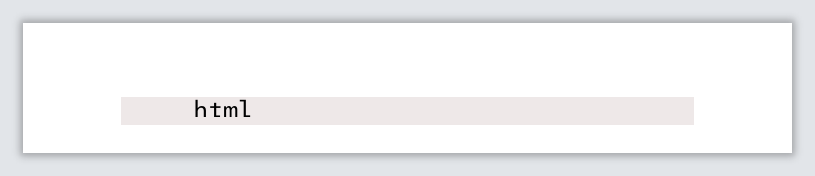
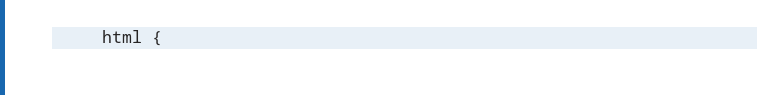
- html
+ html {

